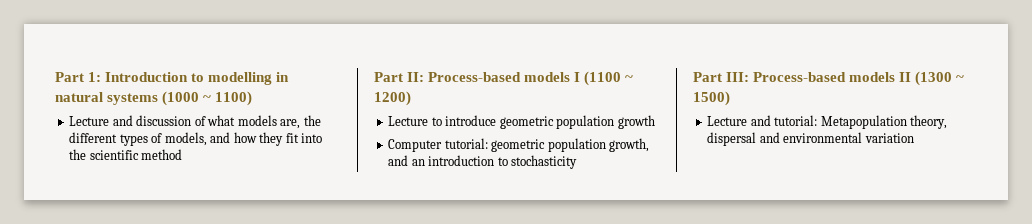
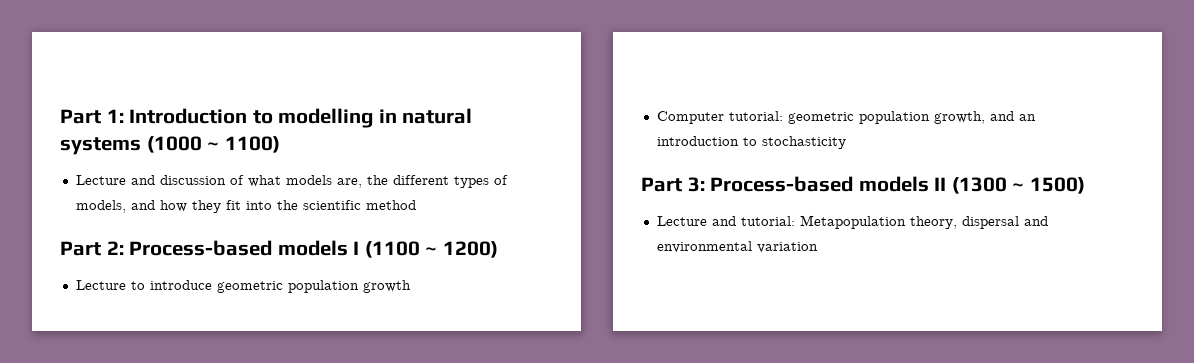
- Part II: Process-based models I (1100 ~ 1200)
+ Part 2: Process-based models I (1100 ~ 1200)
- Part III: Process-based models II (1300 ~ 1500)
+ Part 3: Process-based models II (1300 ~ 1500)

